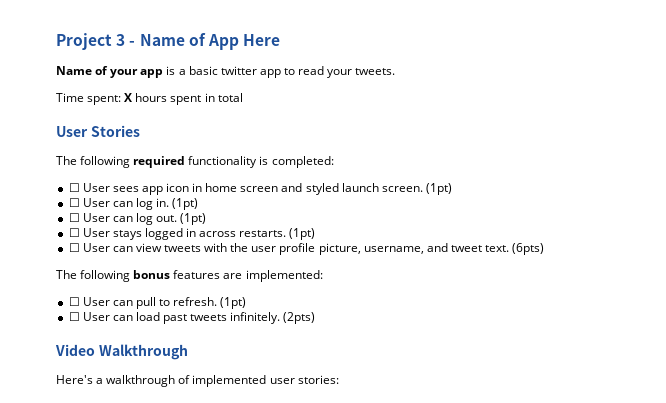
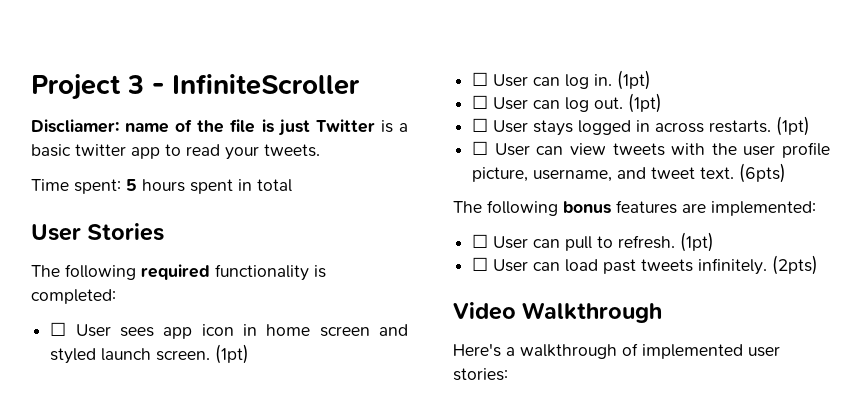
- Project 3 - Name of App Here
- Name of your app is a basic twitter app to read your tweets.
+ Project 3 - InfiniteScroller
+ Discliamer: name of the file is just Twitter is a basic twitter app to read your tweets.
- Time spent: X hours spent in total
+ Time spent: 5 hours spent in total

